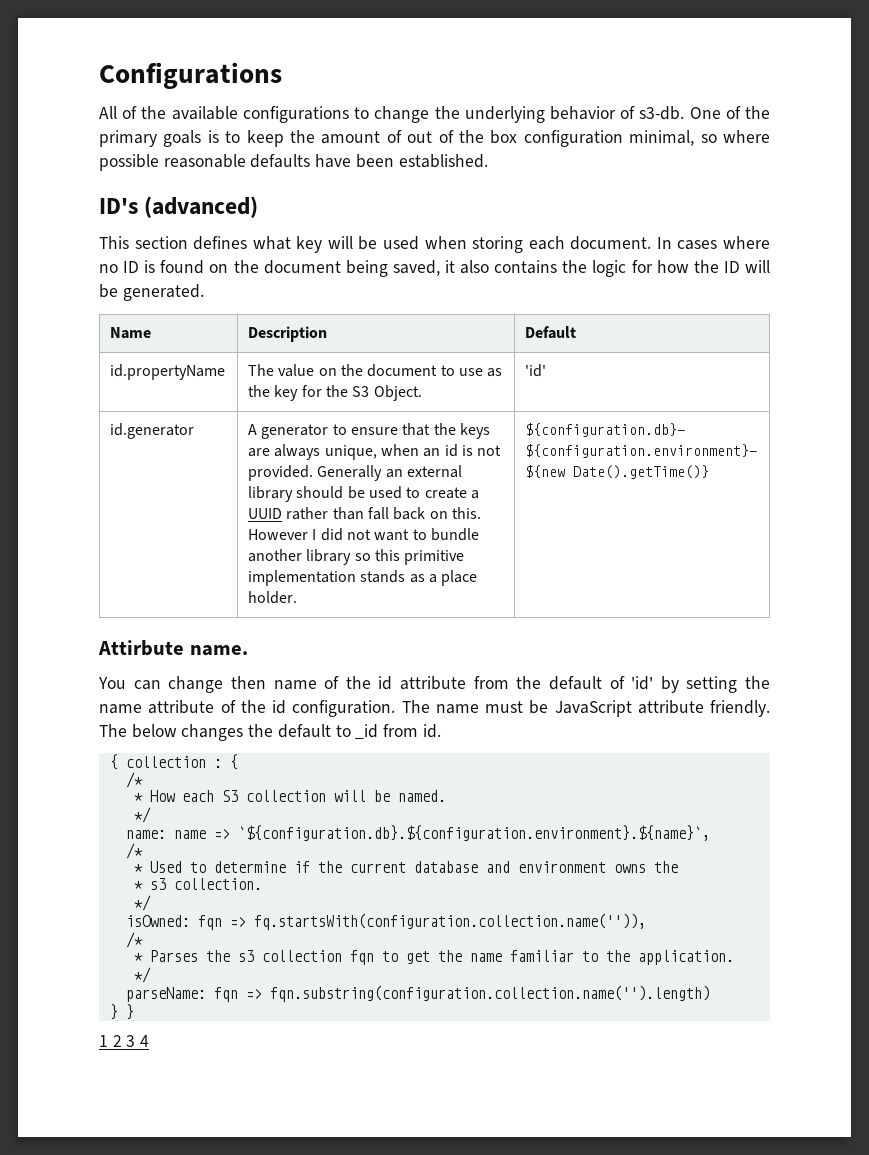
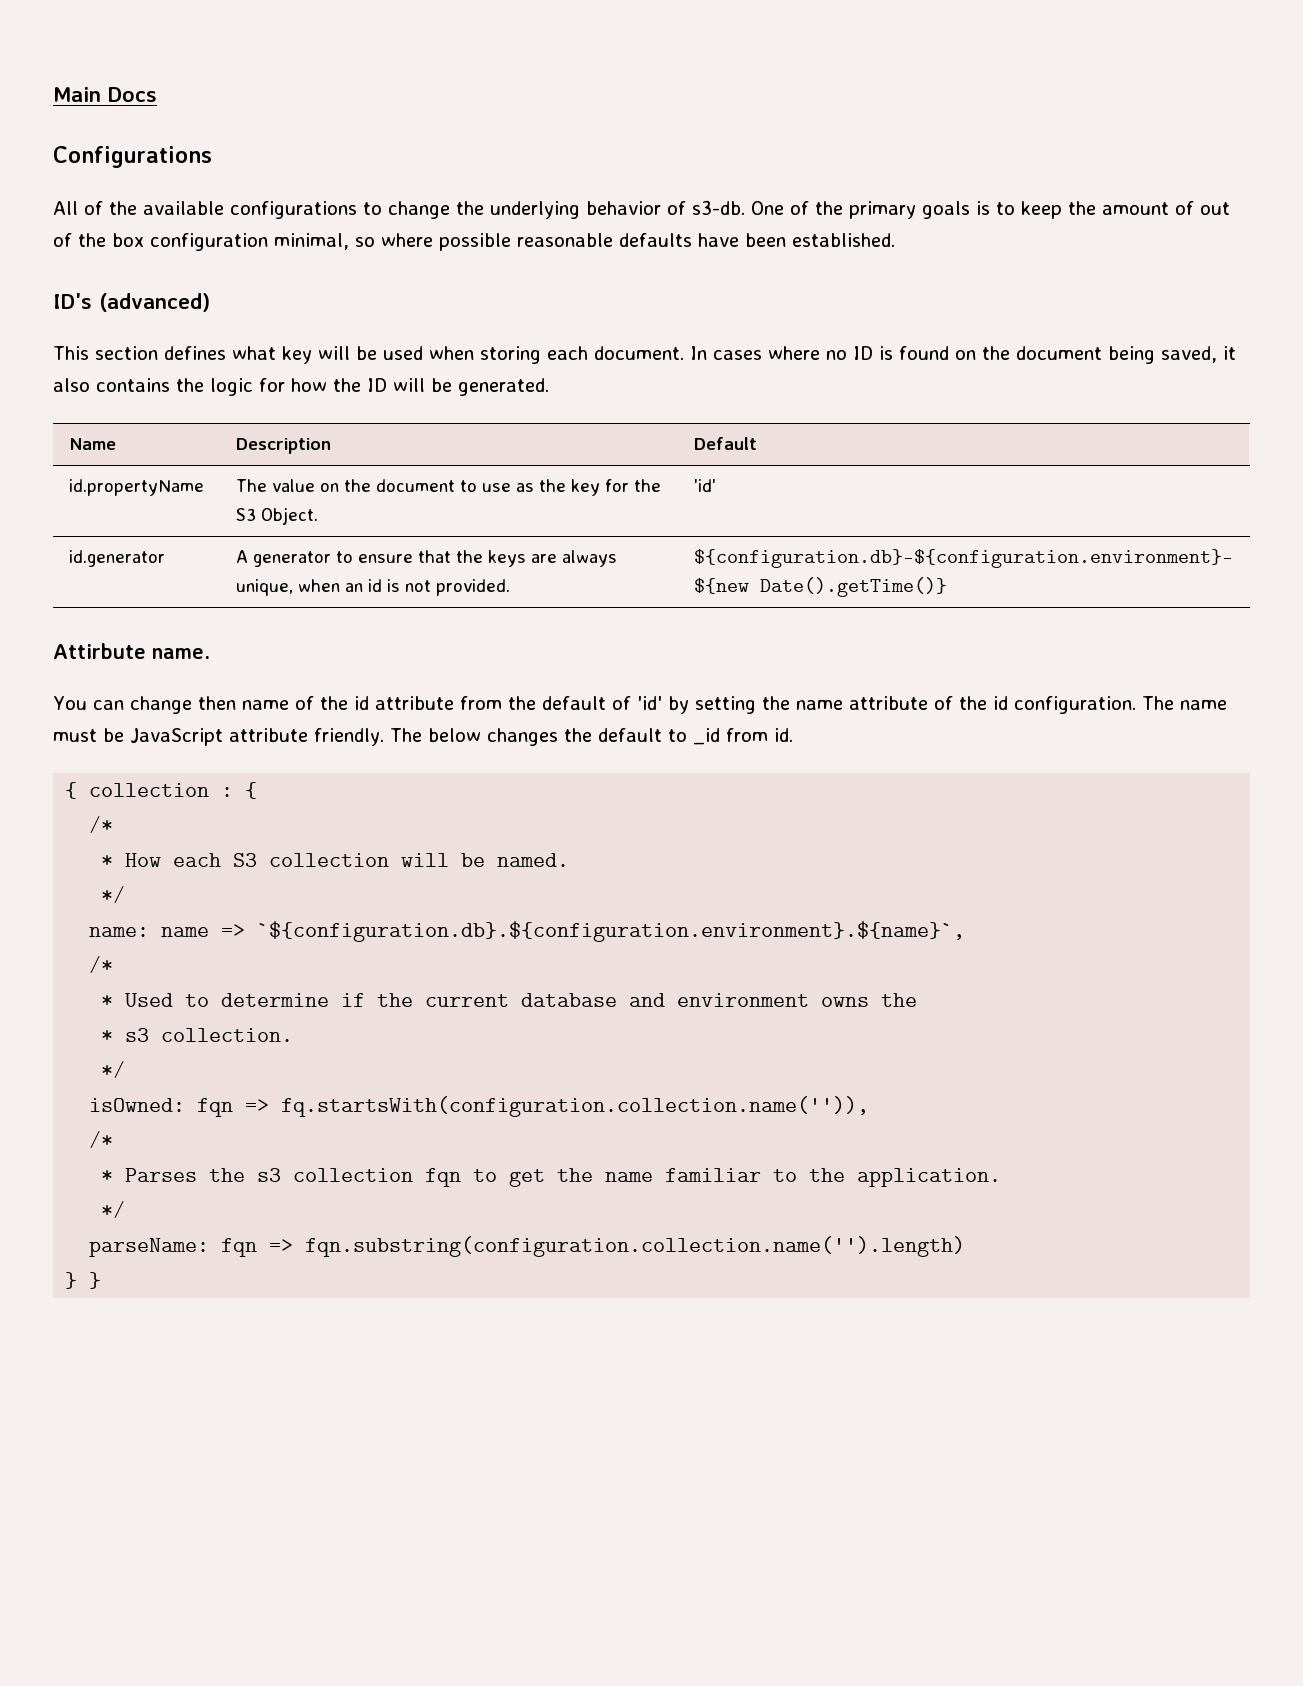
+ Main Docs
- Generally an external library should be used to create a UUID rather than fall back on this. However I did not want to bundle another library so this primitive implementation stands as a place holder.
- 1 2 3 4

